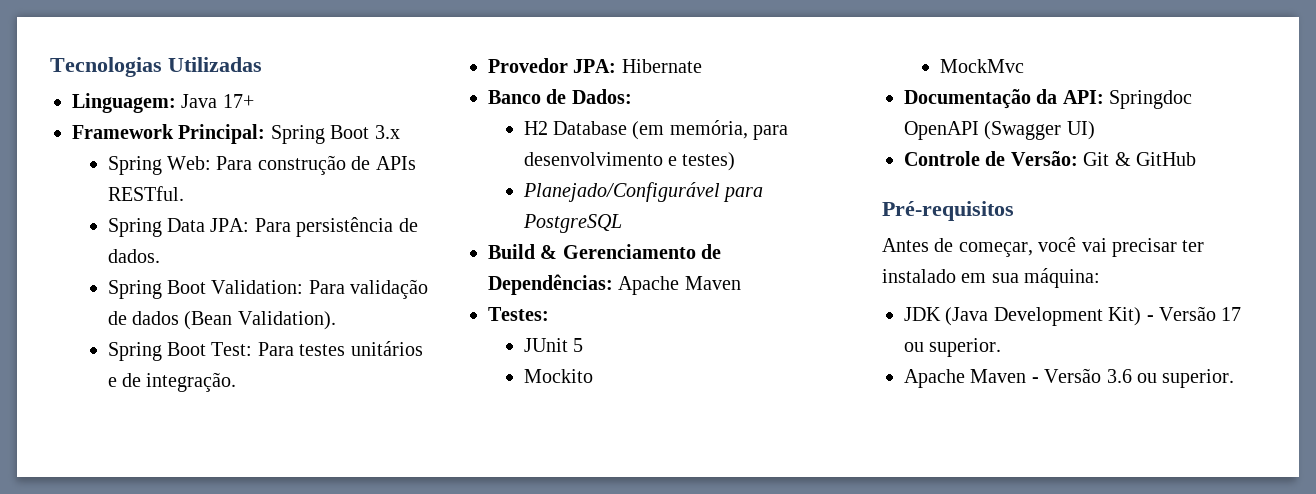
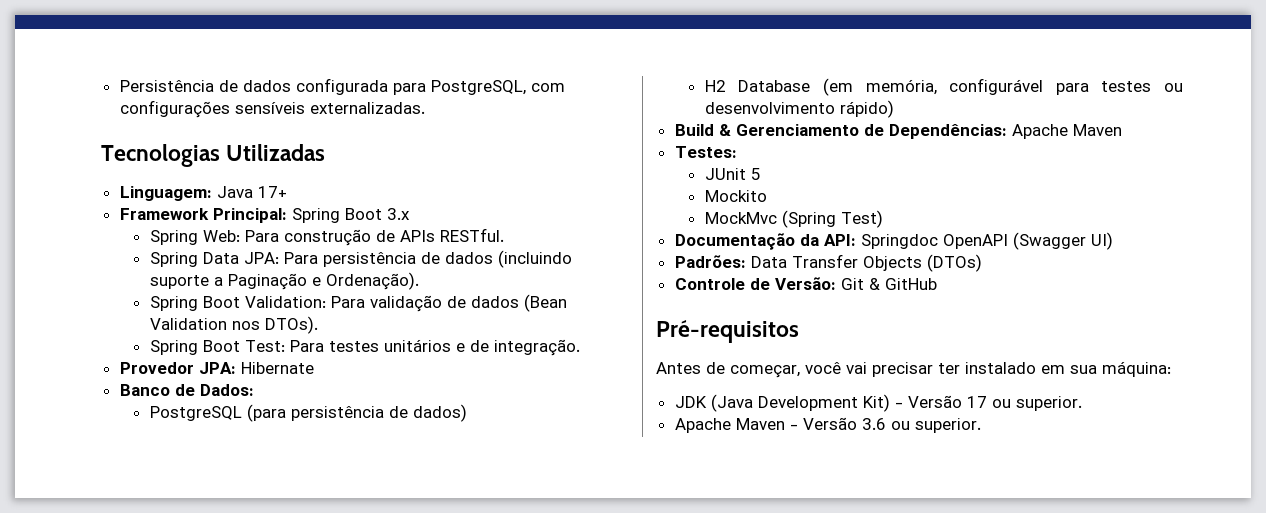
+ Persistência de dados configurada para PostgreSQL, com configurações sensíveis externalizadas.
- Spring Data JPA: Para persistência de dados.
+ Spring Data JPA: Para persistência de dados (incluindo suporte a Paginação e Ordenação).
- Spring Boot Validation: Para validação de dados (Bean Validation).
+ Spring Boot Validation: Para validação de dados (Bean Validation nos DTOs).
+ PostgreSQL (para persistência de dados)
- H2 Database (em memória, para desenvolvimento e testes)
- Planejado/Configurável para PostgreSQL
+ H2 Database (em memória, configurável para testes ou desenvolvimento rápido)
- MockMvc
+ MockMvc (Spring Test)
+ Padrões: Data Transfer Objects (DTOs)

